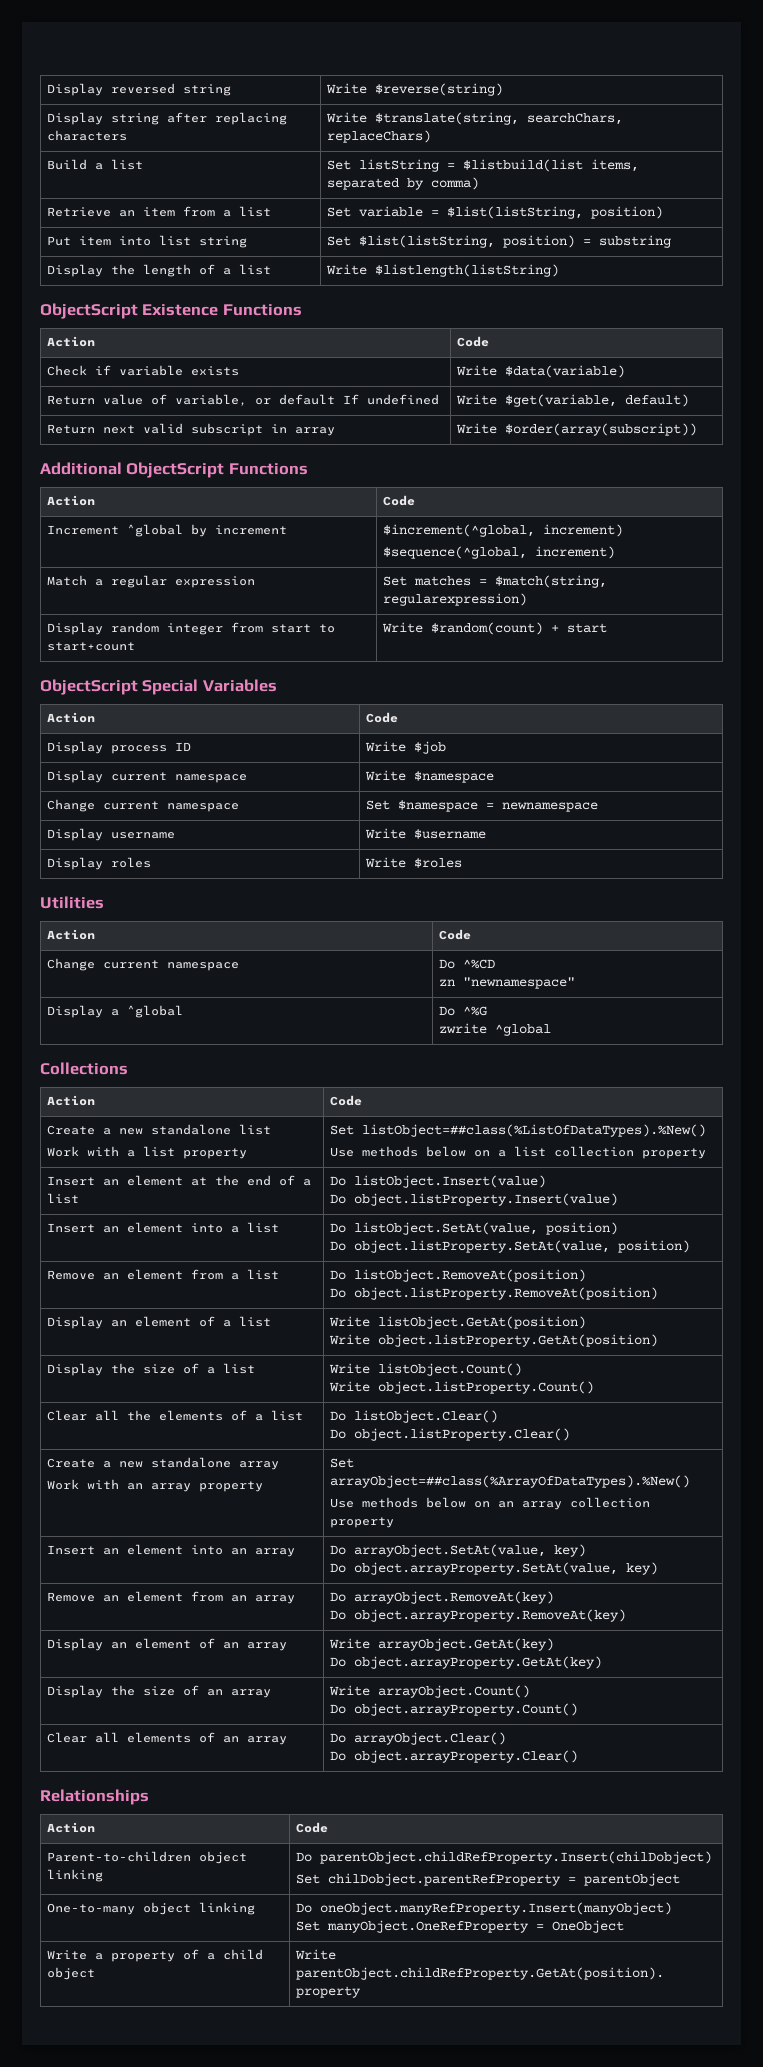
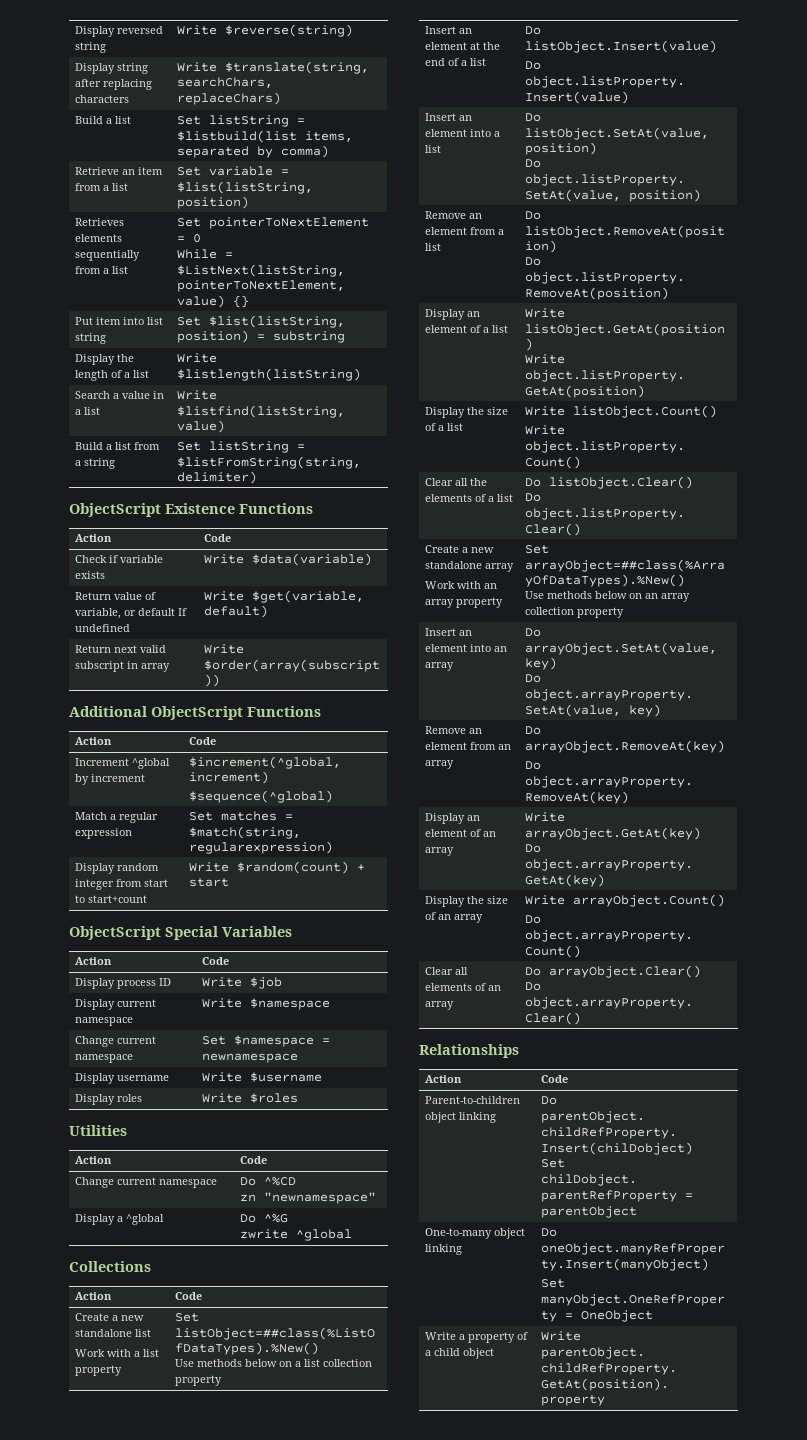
+ Retrieves elements sequentially from a list | Set pointerToNextElement = 0
+ While = $ListNext(listString, pointerToNextElement, value) {}
+ Search a value in a list | Write $listfind(listString, value)
+ Build a list from a string | Set listString = $listFromString(string, delimiter)
  Increment ^global by increment | $increment(^global, increment)
- $sequence(^global, increment)
+ $sequence(^global)

